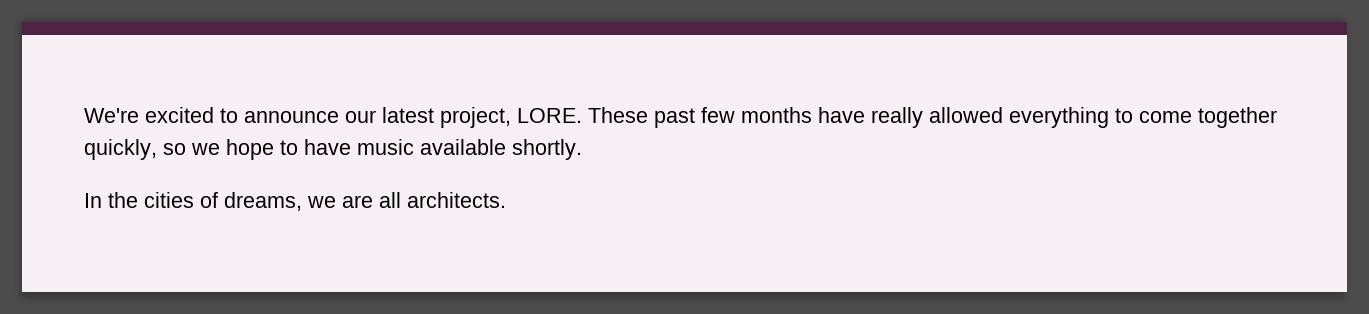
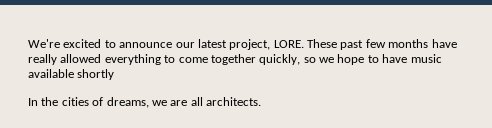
- These past few months have really allowed everything to come together quickly, so we hope to have music available shortly.
+ These past few months have really allowed everything to come together quickly, so we hope to have music available shortly

